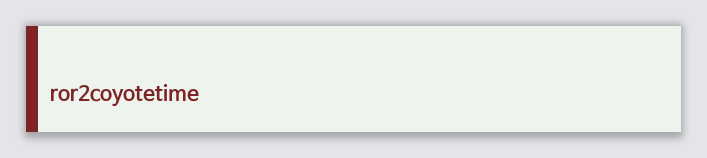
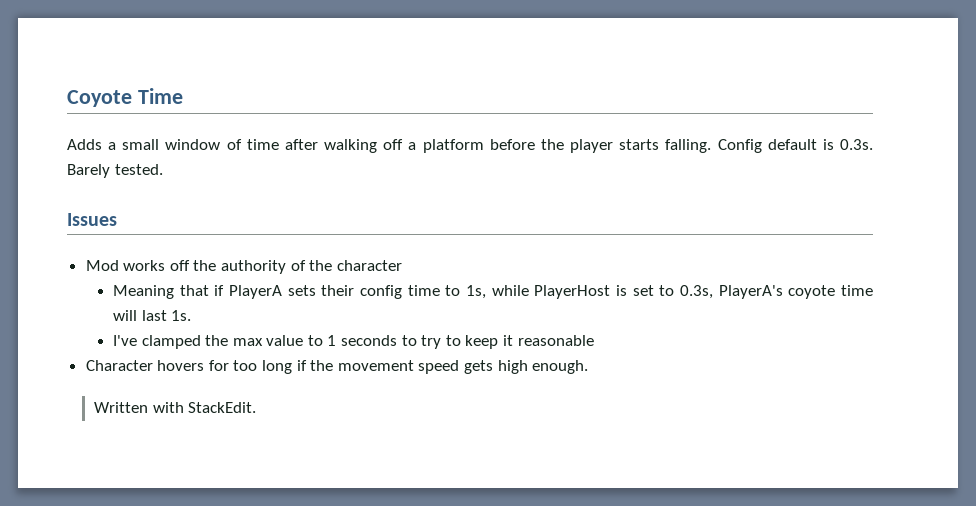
- ror2coyotetime
+ Coyote Time
+ Adds a small window of time after walking off a platform before the player starts falling. Config default is 0.3s. Barely tested.
+ Issues
+ Mod works off the authority of the character
+ Meaning that if PlayerA sets their config time to 1s, while PlayerHost is set to 0.3s, PlayerA's coyote time will last 1s.
+ I've clamped the max value to 1 seconds to try to keep it reasonable
+ Character hovers for too long if the movement speed gets high enough.
+ Written with StackEdit.

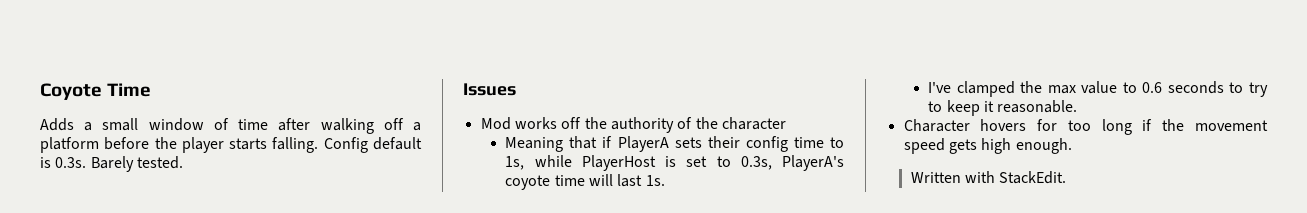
- I've clamped the max value to 1 seconds to try to keep it reasonable
+ I've clamped the max value to 0.6 seconds to try to keep it reasonable.

